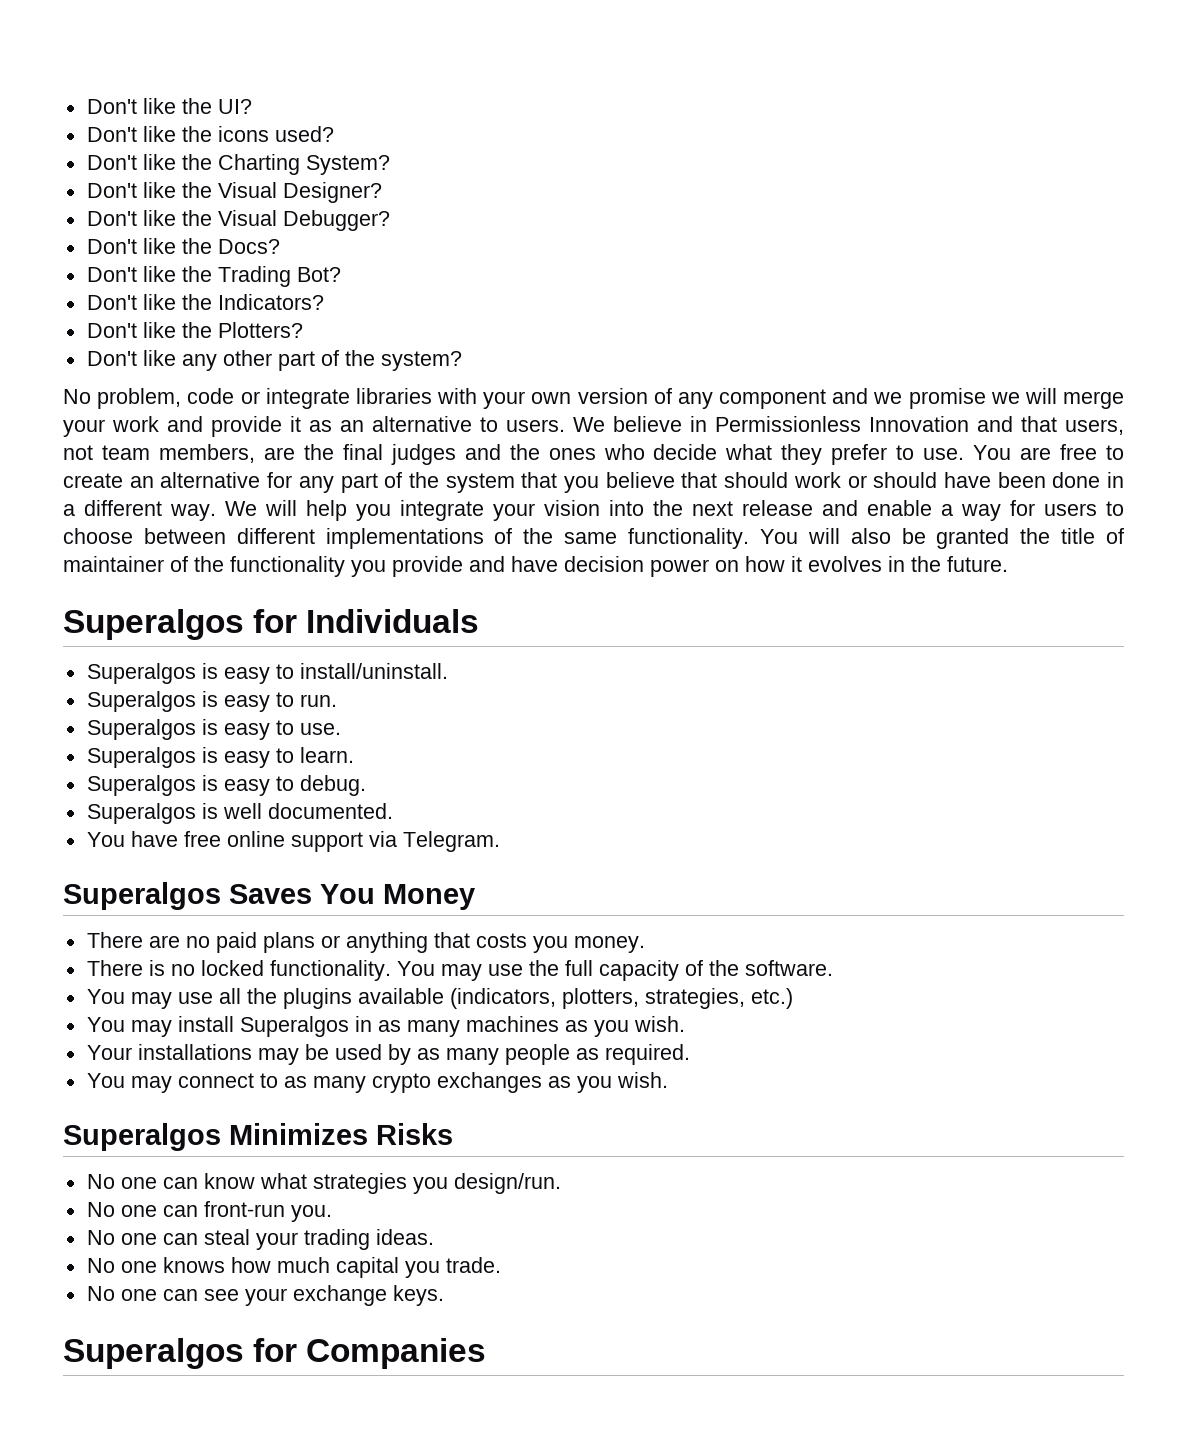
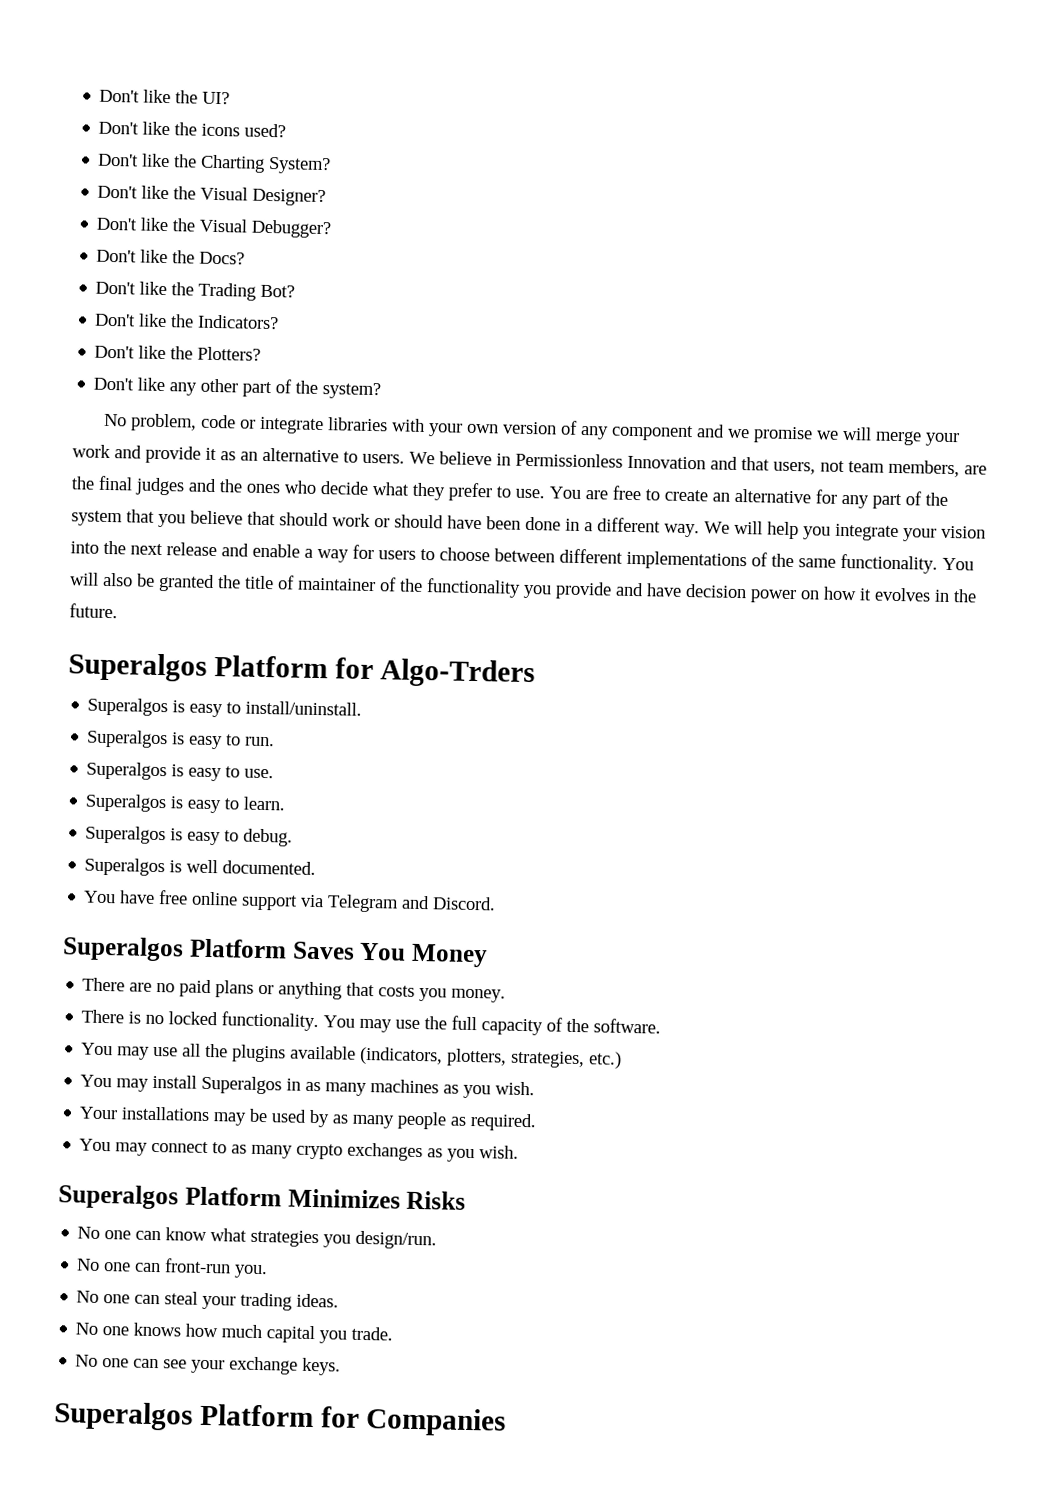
- Superalgos for Individuals
+ Superalgos Platform for Algo-Trders
- You have free online support via Telegram.
- Superalgos Saves You Money
+ You have free online support via Telegram and Discord.
+ Superalgos Platform Saves You Money
- Superalgos Minimizes Risks
+ Superalgos Platform Minimizes Risks
- Superalgos for Companies
+ Superalgos Platform for Companies

